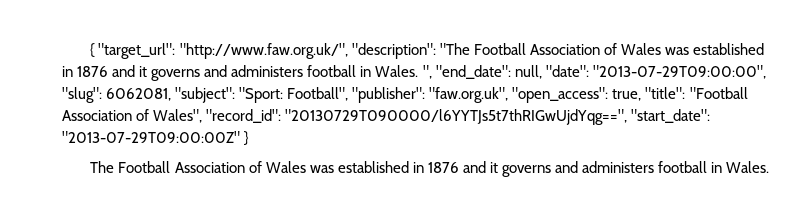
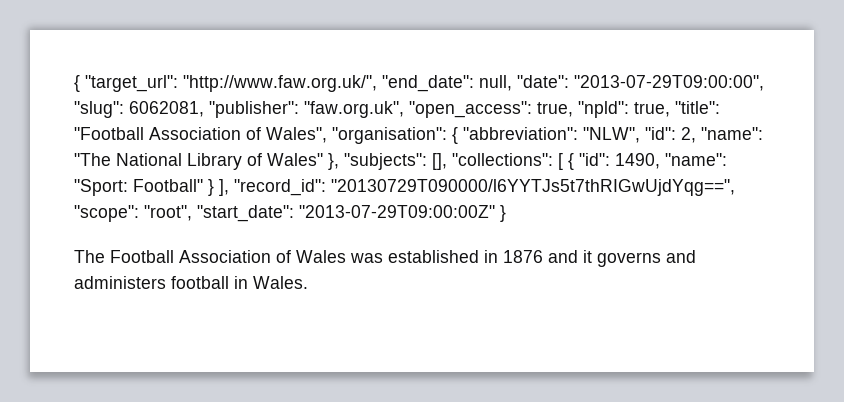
- { "target_url": "http://www.faw.org.uk/", "description": "The Football Association of Wales was established in 1876 and it governs and administers football in Wales. ", "end_date": null, "date": "2013-07-29T09:00:00", "slug": 6062081, "subject": "Sport: Football", "publisher": "faw.org.uk", "open_access": true, "title": "Football Association of Wales", "record_id": "20130729T090000/l6YYTJs5t7thRIGwUjdYqg==", "start_date": "2013-07-29T09:00:00Z" }
+ { "target_url": "http://www.faw.org.uk/", "end_date": null, "date": "2013-07-29T09:00:00", "slug": 6062081, "publisher": "faw.org.uk", "open_access": true, "npld": true, "title": "Football Association of Wales", "organisation": { "abbreviation": "NLW", "id": 2, "name": "The National Library of Wales" }, "subjects": [], "collections": [ { "id": 1490, "name": "Sport: Football" } ], "record_id": "20130729T090000/l6YYTJs5t7thRIGwUjdYqg==", "scope": "root", "start_date": "2013-07-29T09:00:00Z" }

